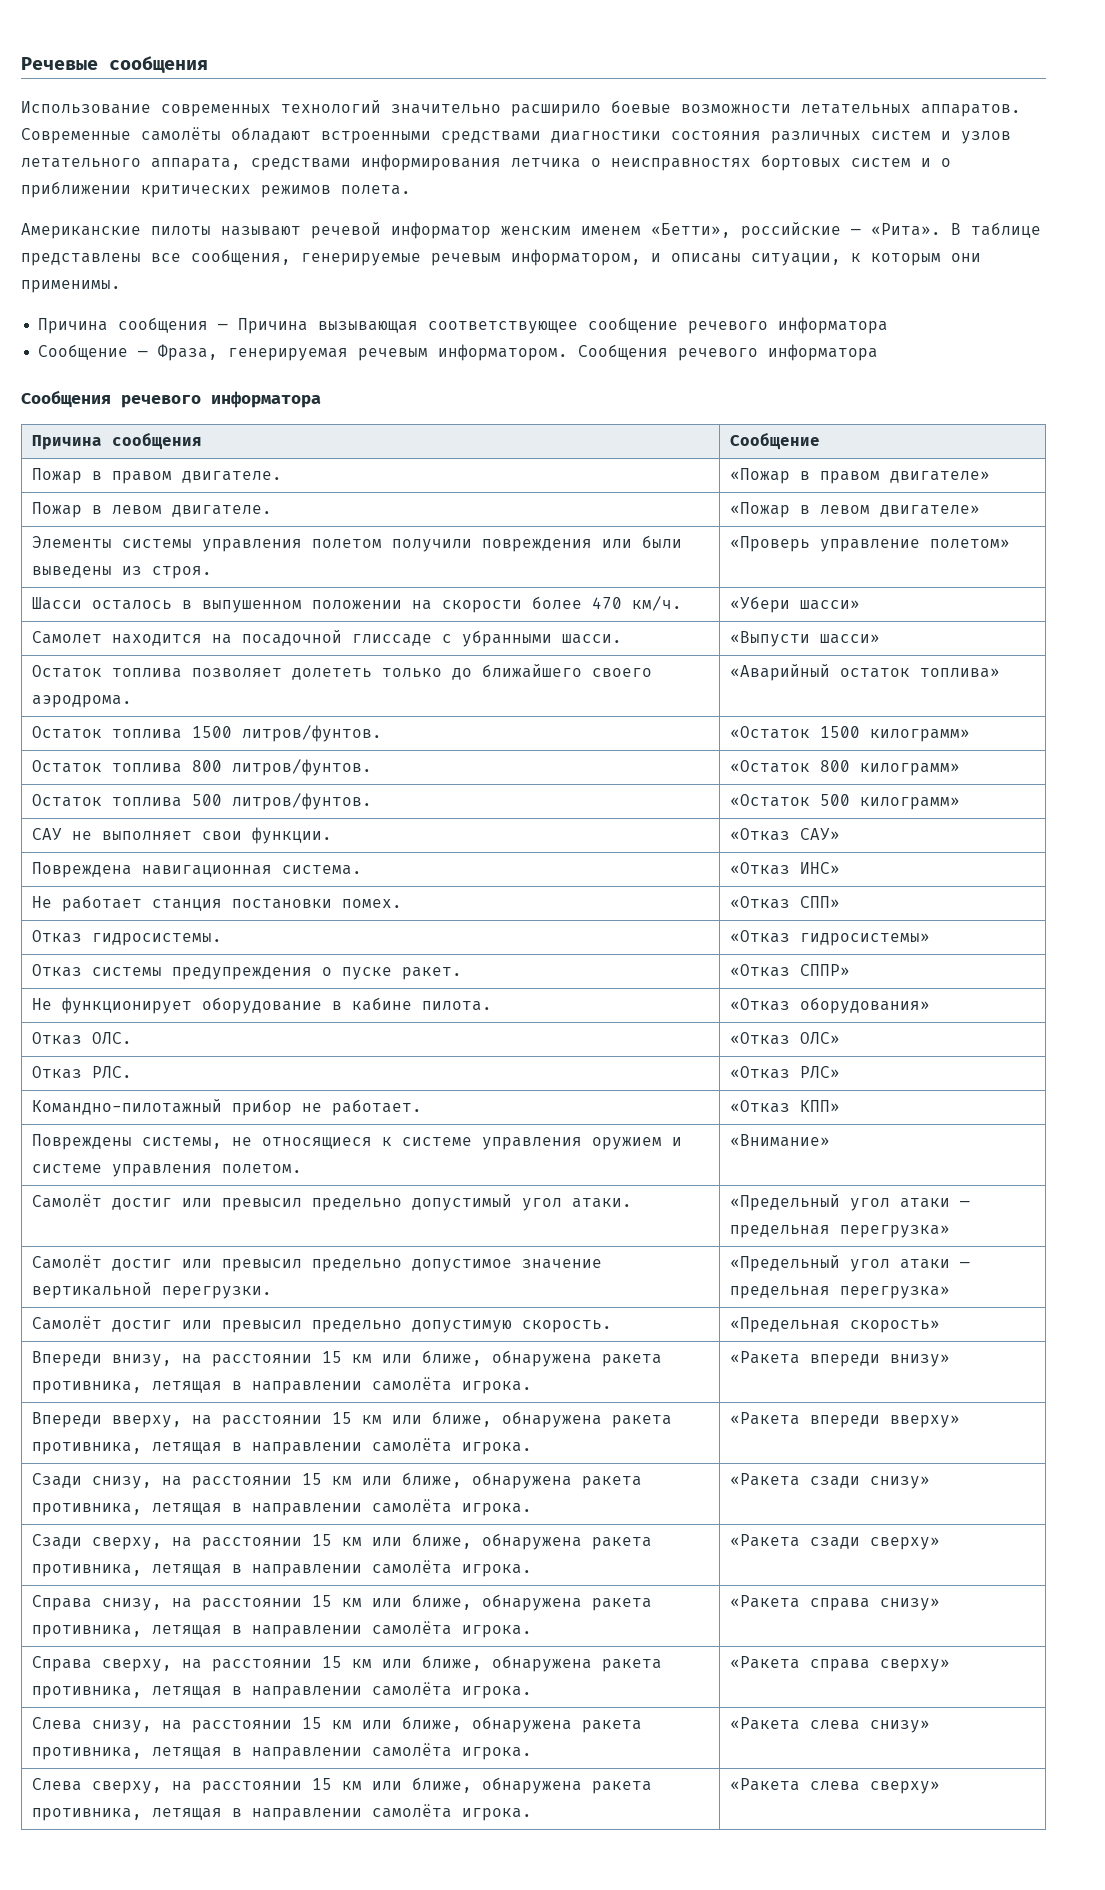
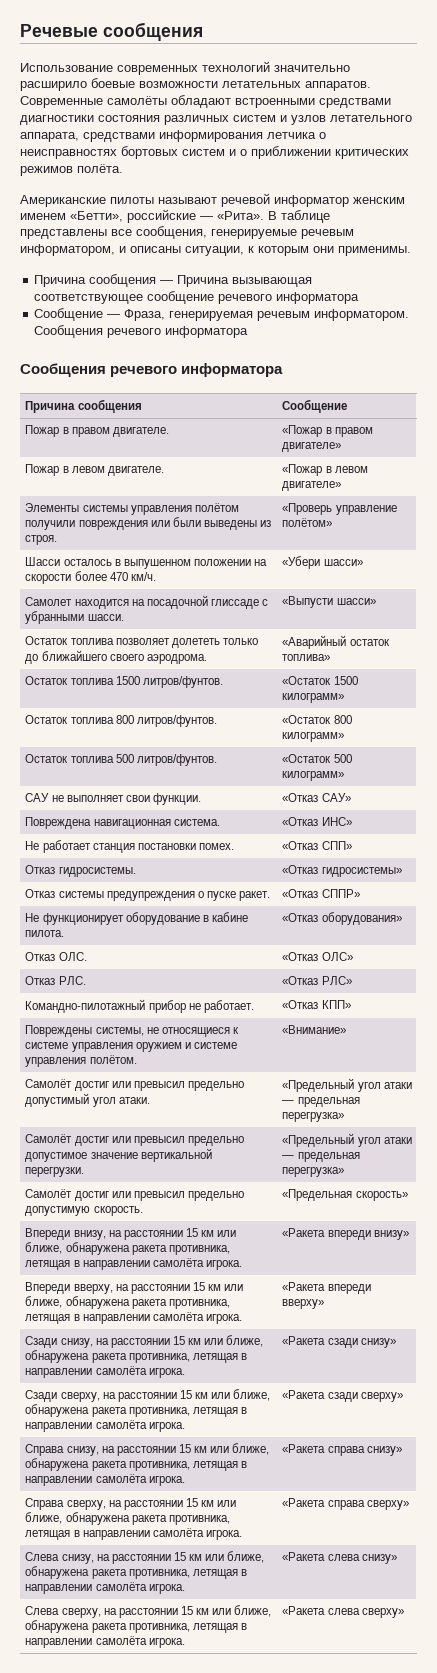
- Современные самолёты обладают встроенными средствами диагностики состояния различных систем и узлов летательного аппарата, средствами информирования летчика о неисправностях бортовых систем и о приближении критических режимов полета.
+ Современные самолёты обладают встроенными средствами диагностики состояния различных систем и узлов летательного аппарата, средствами информирования летчика о неисправностях бортовых систем и о приближении критических режимов полёта.
- Элементы системы управления полетом получили повреждения или были выведены из строя. | «Проверь управление полетом»
+ Элементы системы управления полётом получили повреждения или были выведены из строя. | «Проверь управление полётом»
- Повреждены системы, не относящиеся к системе управления оружием и системе управления полетом. | «Внимание»
+ Повреждены системы, не относящиеся к системе управления оружием и системе управления полётом. | «Внимание»

